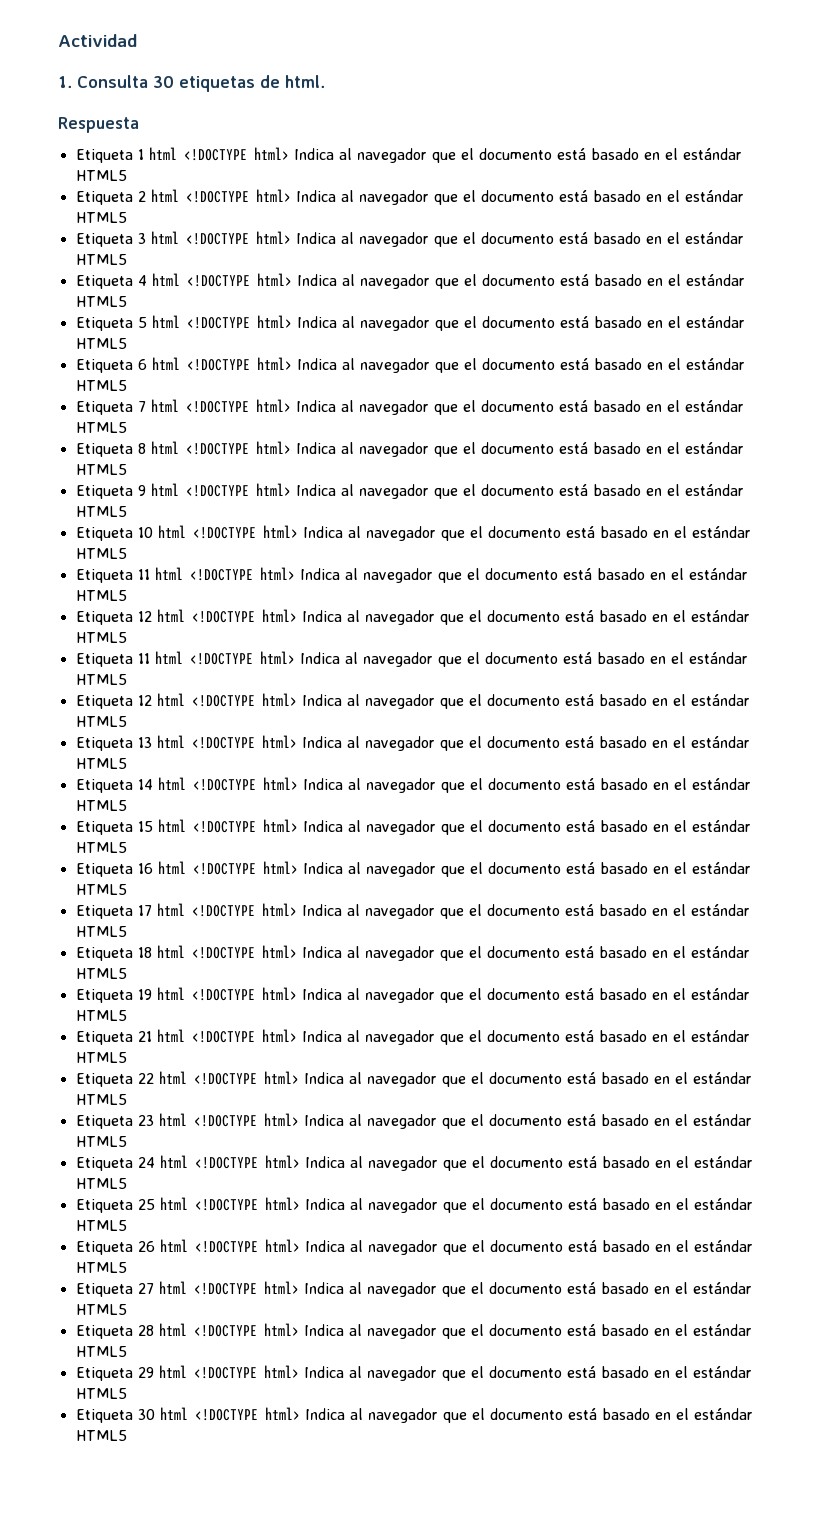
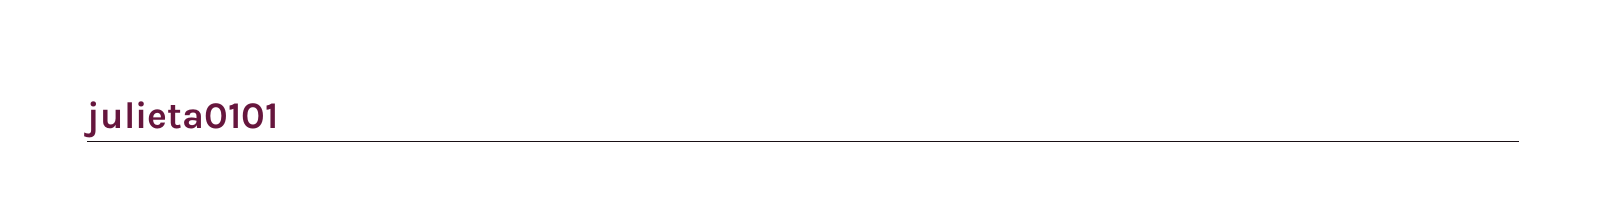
- Actividad
- 1. Consulta 30 etiquetas de html.
- Respuesta
- Etiqueta 1 html <!DOCTYPE html> Indica al navegador que el documento está basado en el estándar HTML5
- Etiqueta 2 html <!DOCTYPE html> Indica al navegador que el documento está basado en el estándar HTML5
- Etiqueta 3 html <!DOCTYPE html> Indica al navegador que el documento está basado en el estándar HTML5
- Etiqueta 4 html <!DOCTYPE html> Indica al navegador que el documento está basado en el estándar HTML5
- Etiqueta 5 html <!DOCTYPE html> Indica al navegador que el documento está basado en el estándar HTML5
- Etiqueta 6 html <!DOCTYPE html> Indica al navegador que el documento está basado en el estándar HTML5
- Etiqueta 7 html <!DOCTYPE html> Indica al navegador que el documento está basado en el estándar HTML5
- Etiqueta 8 html <!DOCTYPE html> Indica al navegador que el documento está basado en el estándar HTML5
- Etiqueta 9 html <!DOCTYPE html> Indica al navegador que el documento está basado en el estándar HTML5
- Etiqueta 10 html <!DOCTYPE html> Indica al navegador que el documento está basado en el estándar HTML5
- Etiqueta 11 html <!DOCTYPE html> Indica al navegador que el documento está basado en el estándar HTML5
- Etiqueta 12 html <!DOCTYPE html> Indica al navegador que el documento está basado en el estándar HTML5
- Etiqueta 11 html <!DOCTYPE html> Indica al navegador que el documento está basado en el estándar HTML5
- Etiqueta 12 html <!DOCTYPE html> Indica al navegador que el documento está basado en el estándar HTML5
- Etiqueta 13 html <!DOCTYPE html> Indica al navegador que el documento está basado en el estándar HTML5
- Etiqueta 14 html <!DOCTYPE html> Indica al navegador que el documento está basado en el estándar HTML5
- Etiqueta 15 html <!DOCTYPE html> Indica al navegador que el documento está basado en el estándar HTML5
- Etiqueta 16 html <!DOCTYPE html> Indica al navegador que el documento está basado en el estándar HTML5
- Etiqueta 17 html <!DOCTYPE html> Indica al navegador que el documento está basado en el estándar HTML5
- Etiqueta 18 html <!DOCTYPE html> Indica al navegador que el documento está basado en el estándar HTML5
- Etiqueta 19 html <!DOCTYPE html> Indica al navegador que el documento está basado en el estándar HTML5
- Etiqueta 21 html <!DOCTYPE html> Indica al navegador que el documento está basado en el estándar HTML5
- Etiqueta 22 html <!DOCTYPE html> Indica al navegador que el documento está basado en el estándar HTML5
- Etiqueta 23 html <!DOCTYPE html> Indica al navegador que el documento está basado en el estándar HTML5
- Etiqueta 24 html <!DOCTYPE html> Indica al navegador que el documento está basado en el estándar HTML5
- Etiqueta 25 html <!DOCTYPE html> Indica al navegador que el documento está basado en el estándar HTML5
- Etiqueta 26 html <!DOCTYPE html> Indica al navegador que el documento está basado en el estándar HTML5
- Etiqueta 27 html <!DOCTYPE html> Indica al navegador que el documento está basado en el estándar HTML5
- Etiqueta 28 html <!DOCTYPE html> Indica al navegador que el documento está basado en el estándar HTML5
- Etiqueta 29 html <!DOCTYPE html> Indica al navegador que el documento está basado en el estándar HTML5
- Etiqueta 30 html <!DOCTYPE html> Indica al navegador que el documento está basado en el estándar HTML5
+ julieta0101

